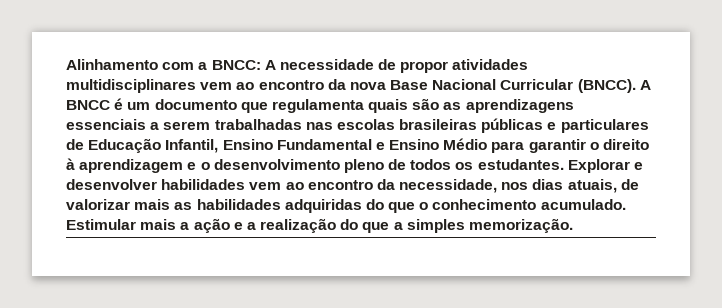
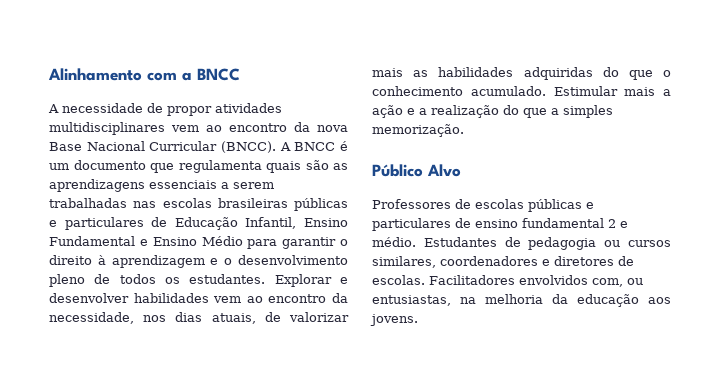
- Alinhamento com a BNCC: A necessidade de propor atividades multidisciplinares vem ao encontro da nova Base Nacional Curricular (BNCC).
+ Alinhamento com a BNCC
+ A necessidade de propor atividades multidisciplinares vem ao encontro da nova Base Nacional Curricular (BNCC).
+ Público Alvo
+ Professores de escolas públicas e particulares de ensino fundamental 2 e médio. Estudantes de pedagogia ou cursos similares, coordenadores e diretores de escolas. Facilitadores envolvidos com, ou entusiastas, na melhoria da educação aos jovens.

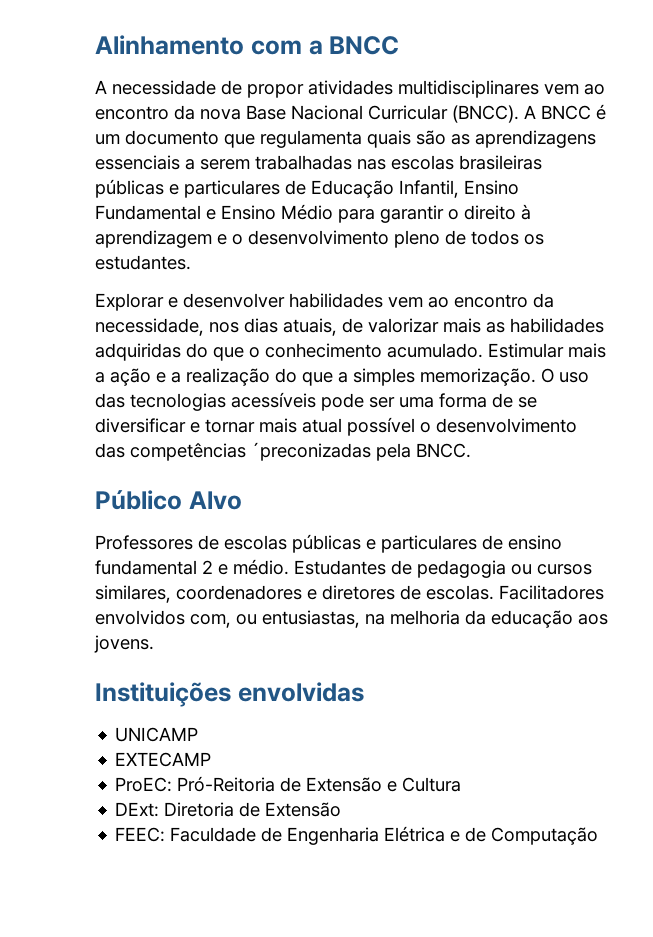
- A BNCC é um documento que regulamenta quais são as aprendizagens essenciais a serem trabalhadas nas escolas brasileiras públicas e particulares de Educação Infantil, Ensino Fundamental e Ensino Médio para garantir o direito à aprendizagem e o desenvolvimento pleno de todos os estudantes. Explorar e desenvolver habilidades vem ao encontro da necessidade, nos dias atuais, de valorizar mais as habilidades adquiridas do que o conhecimento acumulado.
+ A BNCC é um documento que regulamenta quais são as aprendizagens essenciais a serem trabalhadas nas escolas brasileiras públicas e particulares de Educação Infantil, Ensino Fundamental e Ensino Médio para garantir o direito à aprendizagem e o desenvolvimento pleno de todos os estudantes.
+ Explorar e desenvolver habilidades vem ao encontro da necessidade, nos dias atuais, de valorizar mais as habilidades adquiridas do que o conhecimento acumulado.
+ O uso das tecnologias acessíveis pode ser uma forma de se diversificar e tornar mais atual possível o desenvolvimento das competências ´preconizadas pela BNCC.
+ Instituições envolvidas
+ UNICAMP
+ EXTECAMP
+ ProEC: Pró-Reitoria de Extensão e Cultura
+ DExt: Diretoria de Extensão
+ FEEC: Faculdade de Engenharia Elétrica e de Computação

